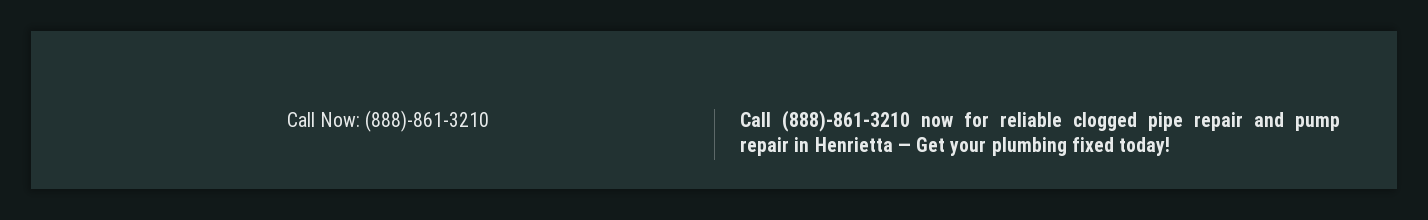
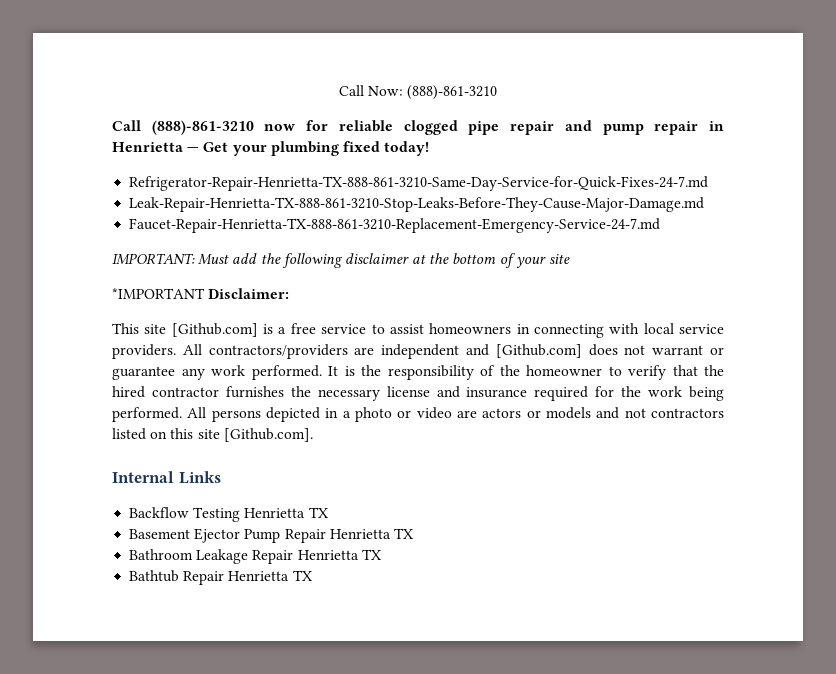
+ Refrigerator-Repair-Henrietta-TX-888-861-3210-Same-Day-Service-for-Quick-Fixes-24-7.md
+ Leak-Repair-Henrietta-TX-888-861-3210-Stop-Leaks-Before-They-Cause-Major-Damage.md
+ Faucet-Repair-Henrietta-TX-888-861-3210-Replacement-Emergency-Service-24-7.md
+ IMPORTANT: Must add the following disclaimer at the bottom of your site
+ *IMPORTANT Disclaimer:
+ This site [Github.com] is a free service to assist homeowners in connecting with local service providers. All contractors/providers are independent and [Github.com] does not warrant or guarantee any work performed. It is the responsibility of the homeowner to verify that the hired contractor furnishes the necessary license and insurance required for the work being performed. All persons depicted in a photo or video are actors or models and not contractors listed on this site [Github.com].
+ Internal Links
+ Backflow Testing Henrietta TX
+ Basement Ejector Pump Repair Henrietta TX
+ Bathroom Leakage Repair Henrietta TX
+ Bathtub Repair Henrietta TX

